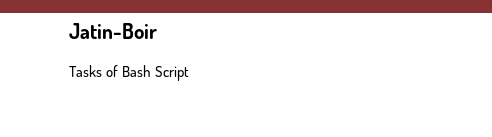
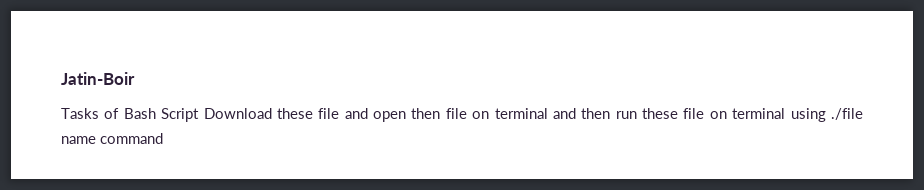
- Tasks of Bash Script
+ Tasks of Bash Script Download these file and open then file on terminal and then run these file on terminal using ./file name command

